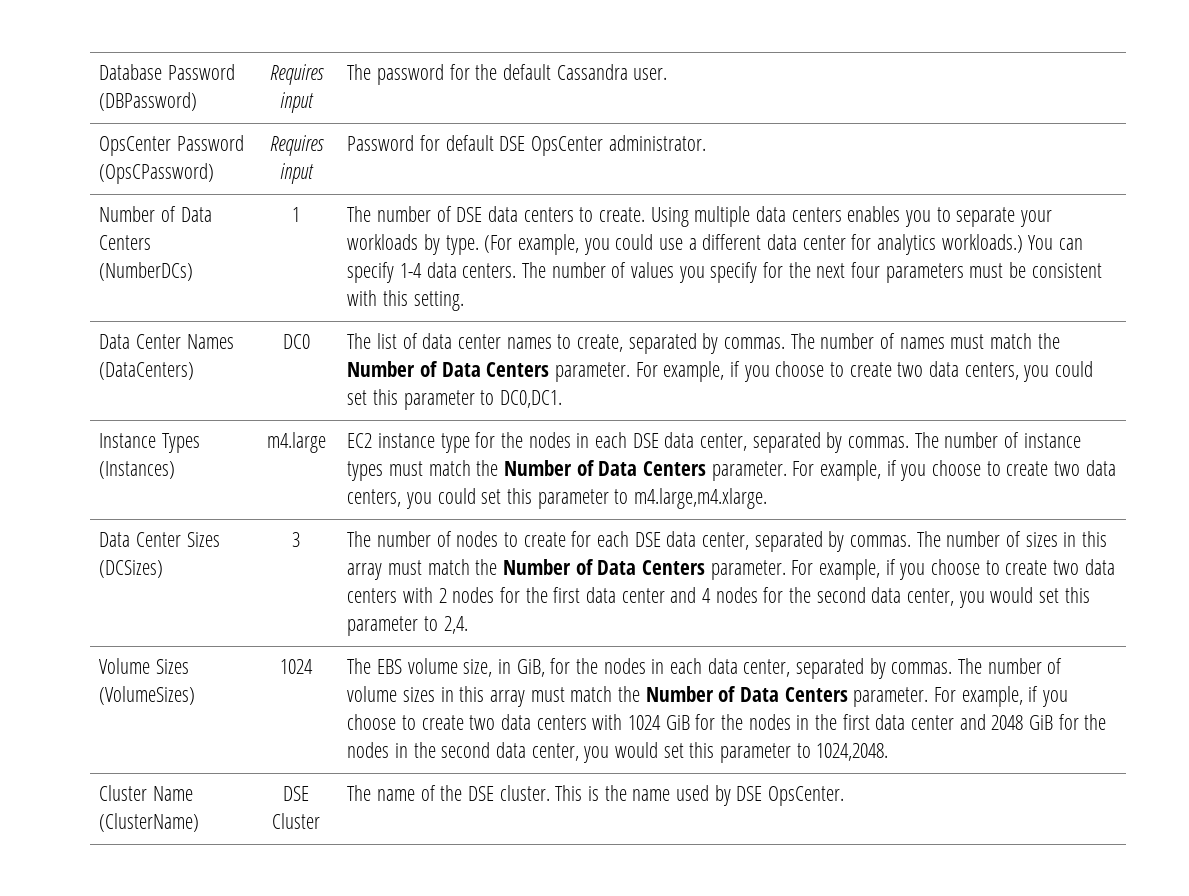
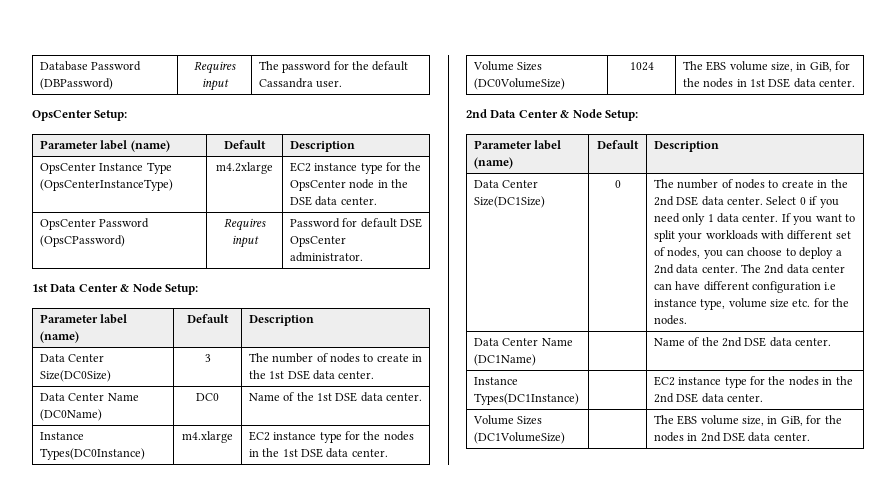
+ OpsCenter Setup:
+ Parameter label (name) | Default | Description
+ OpsCenter Instance Type (OpsCenterInstanceType) | m4.2xlarge | EC2 instance type for the OpsCenter node in the DSE data center.
- Number of Data Centers (NumberDCs) | 1 | The number of DSE data centers to create. Using multiple data centers enables you to separate your workloads by type. (For example, you could use a different data center for analytics workloads.) You can specify 1-4 data centers. The number of values you specify for the next four parameters must be consistent with this setting.
- Data Center Names (DataCenters) | DC0 | The list of data center names to create, separated by commas. The number of names must match the Number of Data Centers parameter. For example, if you choose to create two data centers, you could set this parameter to DC0,DC1.
- Instance Types (Instances) | m4.large | EC2 instance type for the nodes in each DSE data center, separated by commas. The number of instance types must match the Number of Data Centers parameter. For example, if you choose to create two data centers, you could set this parameter to m4.large,m4.xlarge.
- Data Center Sizes (DCSizes) | 3 | The number of nodes to create for each DSE data center, separated by commas. The number of sizes in this array must match the Number of Data Centers parameter. For example, if you choose to create two data centers with 2 nodes for the first data center and 4 nodes for the second data center, you would set this parameter to 2,4.
- Volume Sizes (VolumeSizes) | 1024 | The EBS volume size, in GiB, for the nodes in each data center, separated by commas. The number of volume sizes in this array must match the Number of Data Centers parameter. For example, if you choose to create two data centers with 1024 GiB for the nodes in the first data center and 2048 GiB for the nodes in the second data center, you would set this parameter to 1024,2048.
- Cluster Name (ClusterName) | DSE Cluster | The name of the DSE cluster. This is the name used by DSE OpsCenter.
+ 1st Data Center & Node Setup:
+ Parameter label (name) | Default | Description
+ Data Center Size(DC0Size) | 3 | The number of nodes to create in the 1st DSE data center.
+ Data Center Name (DC0Name) | DC0 | Name of the 1st DSE data center.
+ Instance Types(DC0Instance) | m4.xlarge | EC2 instance type for the nodes in the 1st DSE data center.
+ Volume Sizes (DC0VolumeSize) | 1024 | The EBS volume size, in GiB, for the nodes in 1st DSE data center.
+ 2nd Data Center & Node Setup:
+ Parameter label (name) | Default | Description
+ Data Center Size(DC1Size) | 0 | The number of nodes to create in the 2nd DSE data center. Select 0 if you need only 1 data center. If you want to split your workloads with different set of nodes, you can choose to deploy a 2nd data center. The 2nd data center can have different configuration i.e instance type, volume size etc. for the nodes.
+ Data Center Name (DC1Name) | | Name of the 2nd DSE data center.
+ Instance Types(DC1Instance) | | EC2 instance type for the nodes in the 2nd DSE data center.
+ Volume Sizes (DC1VolumeSize) | | The EBS volume size, in GiB, for the nodes in 2nd DSE data center.

